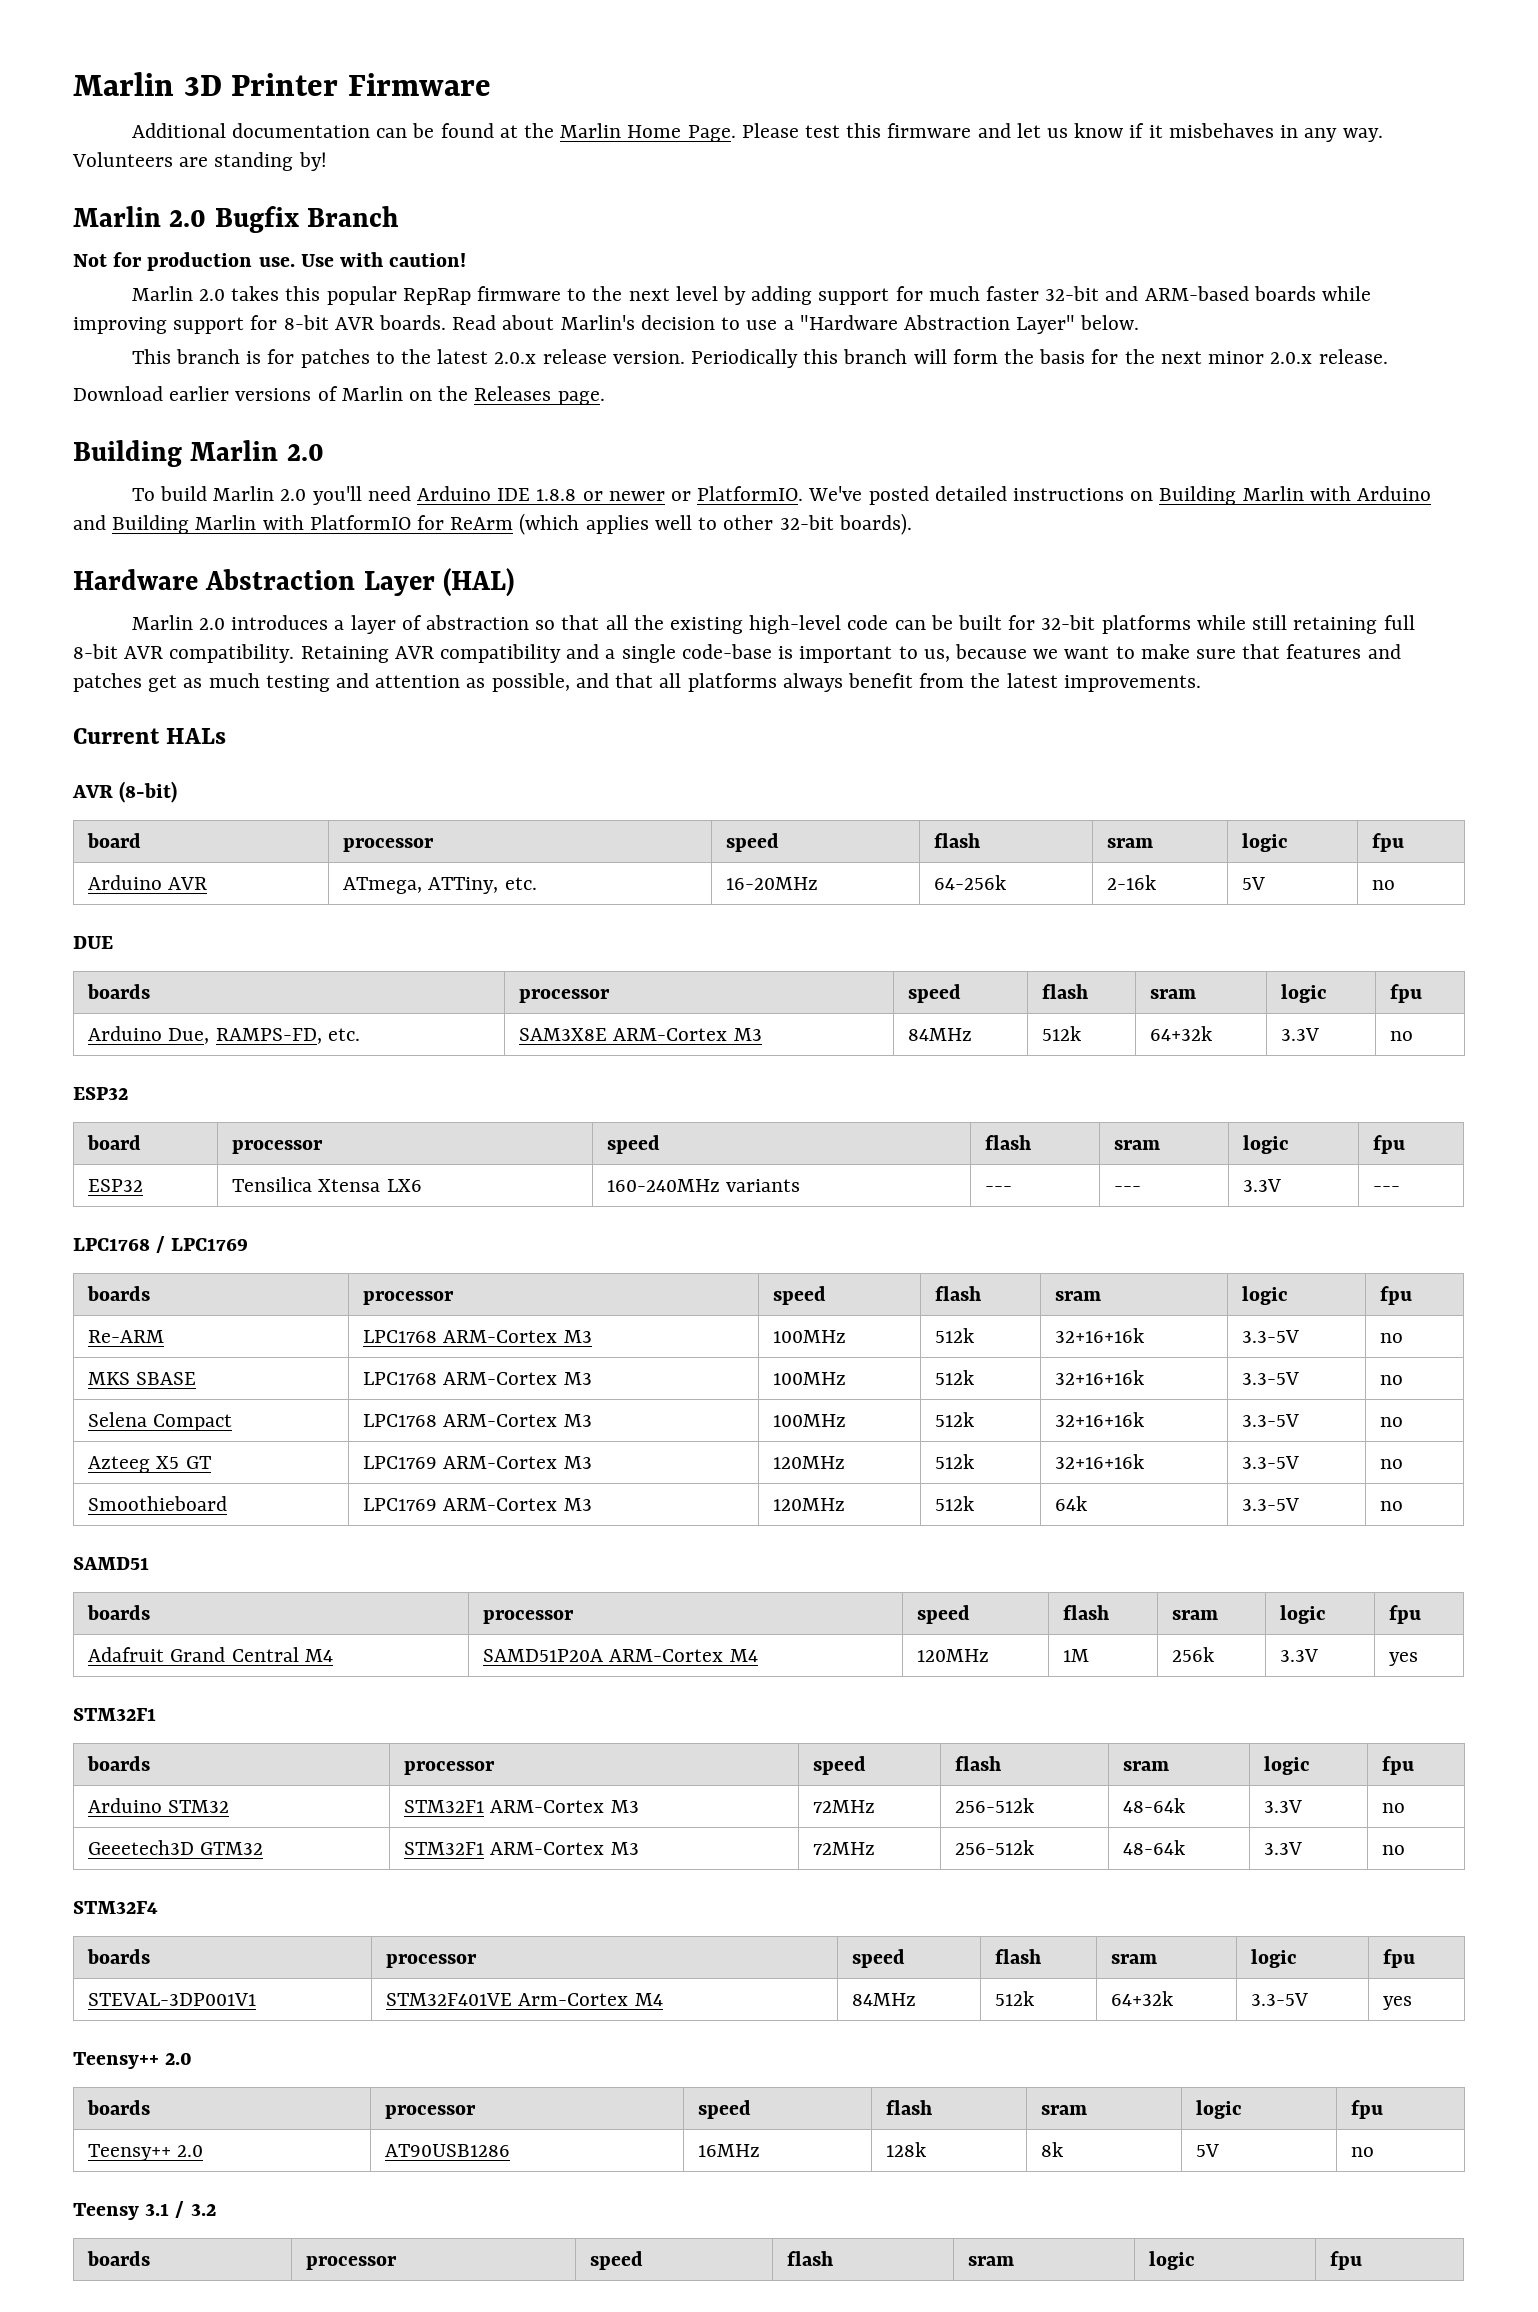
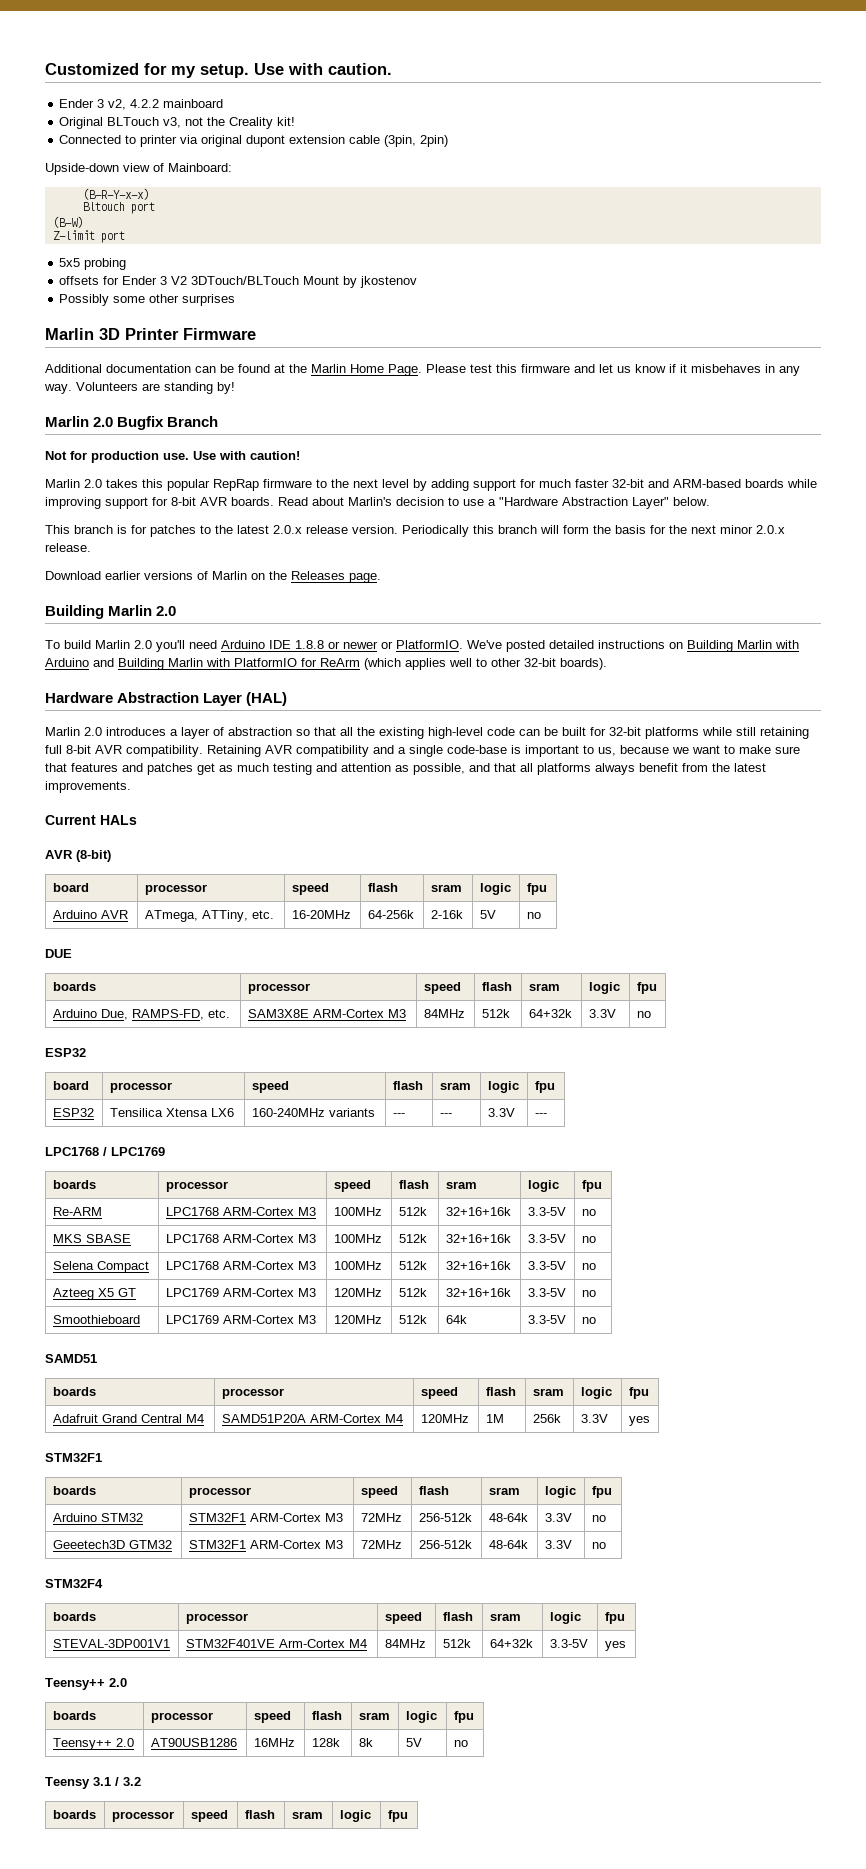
+ Customized for my setup. Use with caution.
+ Ender 3 v2, 4.2.2 mainboard
+ Original BLTouch v3, not the Creality kit!
+ Connected to printer via original dupont extension cable (3pin, 2pin)
+ Upside-down view of Mainboard:
+ (B-R-Y-x-x)
+ Bltouch port
+ (B-W)
+ Z-limit port
+ 5x5 probing
+ offsets for Ender 3 V2 3DTouch/BLTouch Mount by jkostenov
+ Possibly some other surprises

